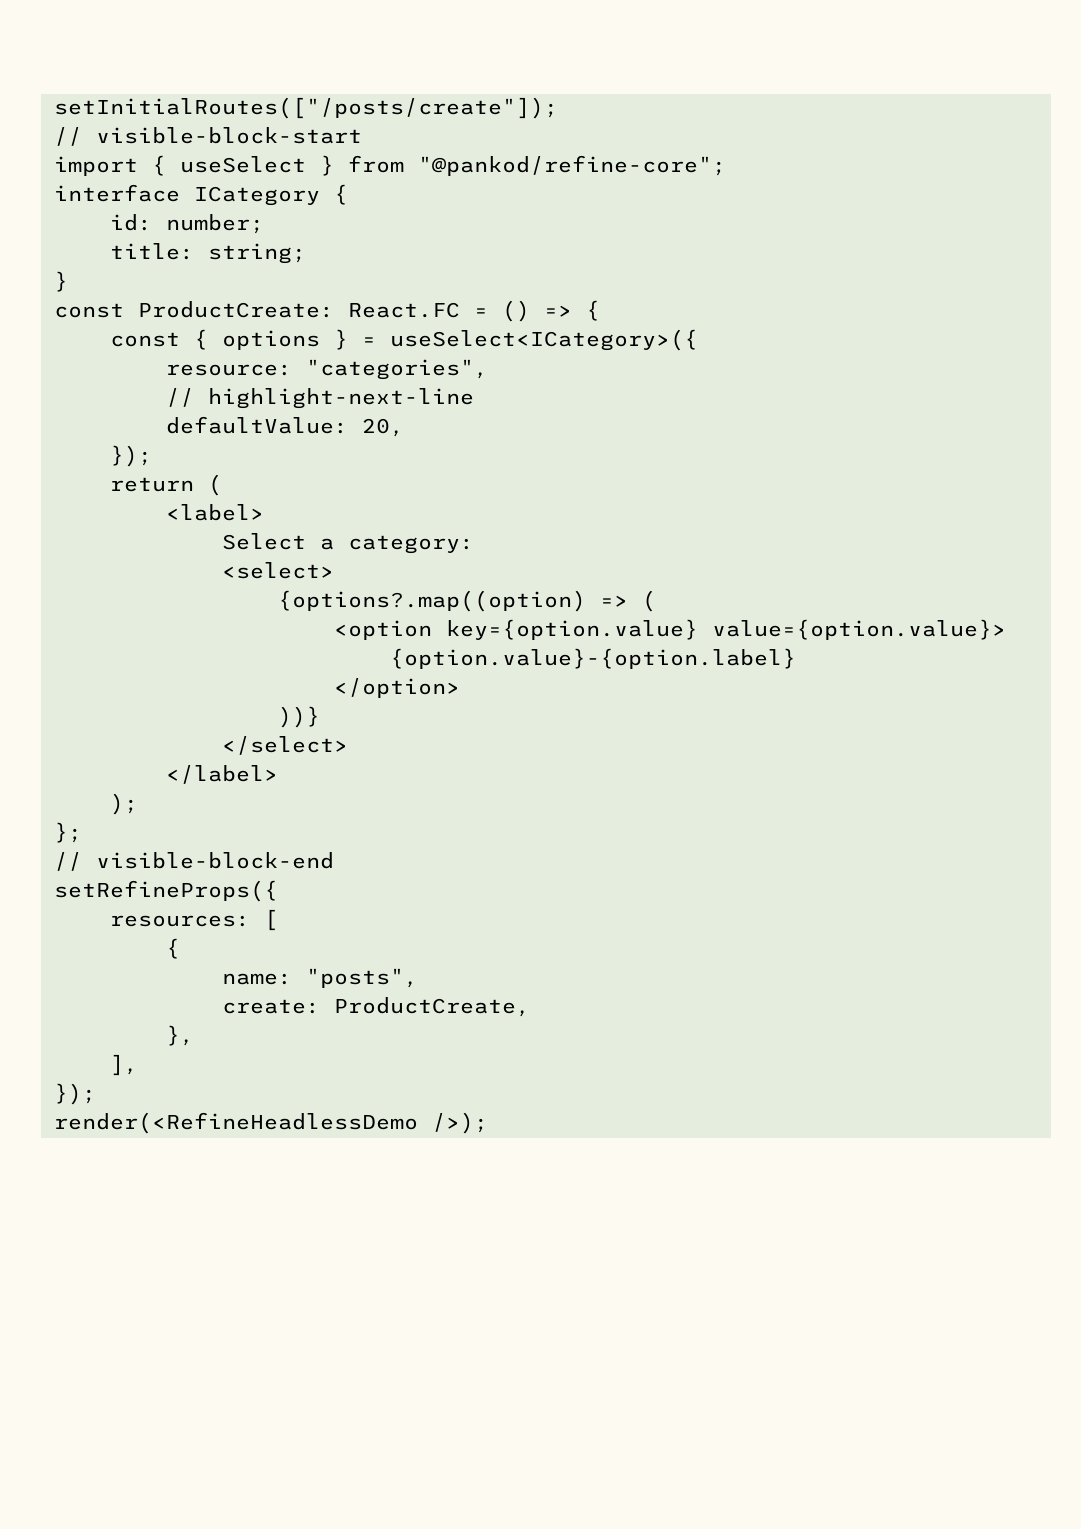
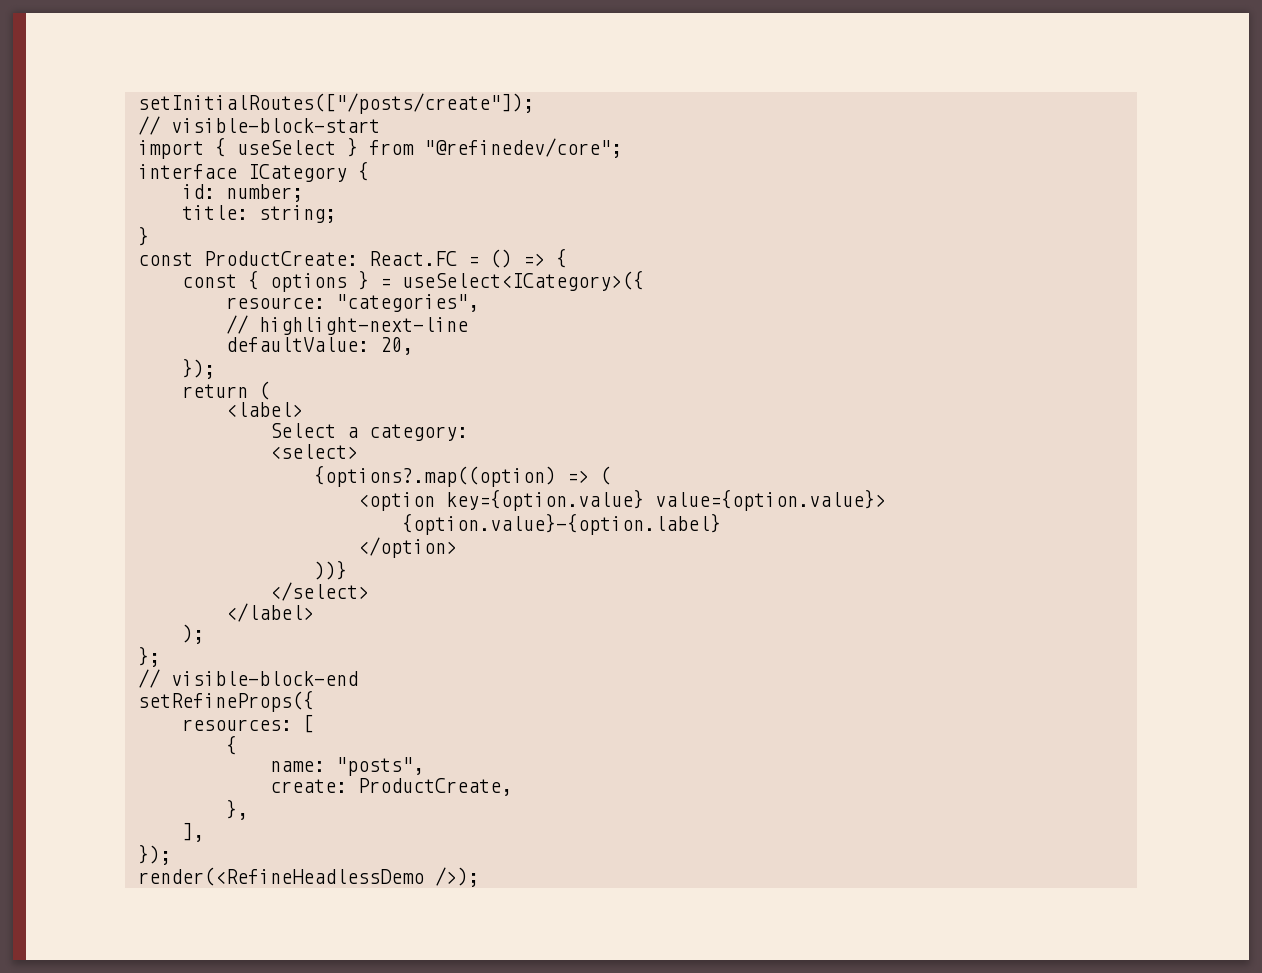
- import { useSelect } from "@pankod/refine-core";
+ import { useSelect } from "@refinedev/core";

